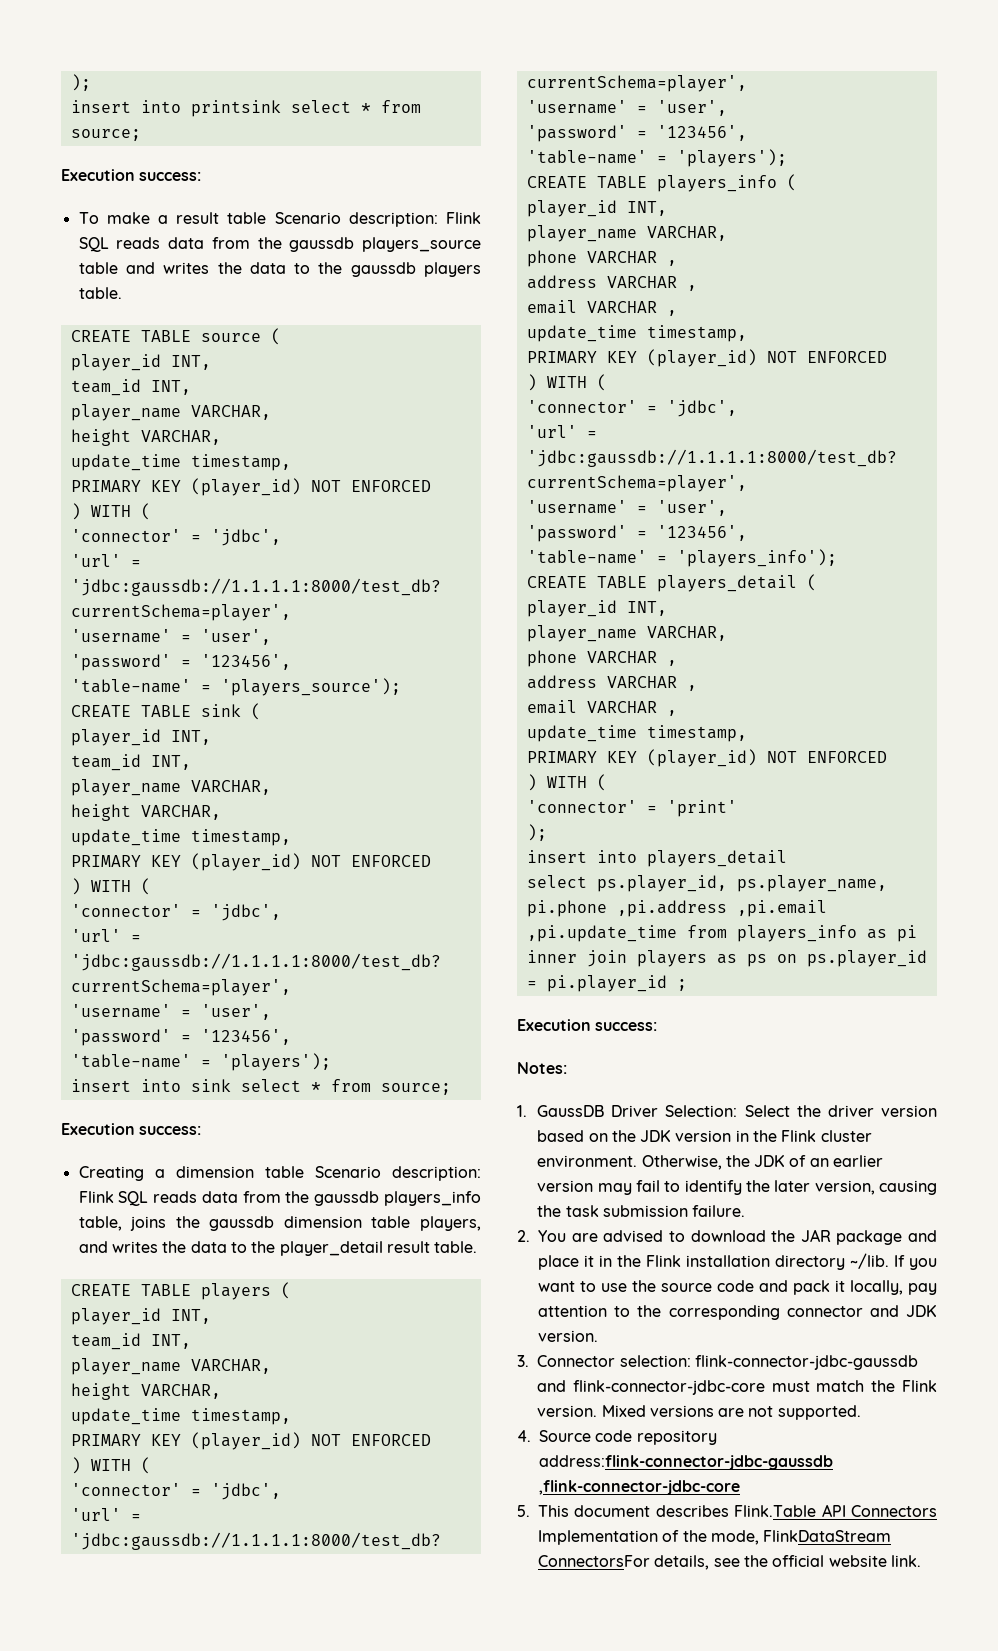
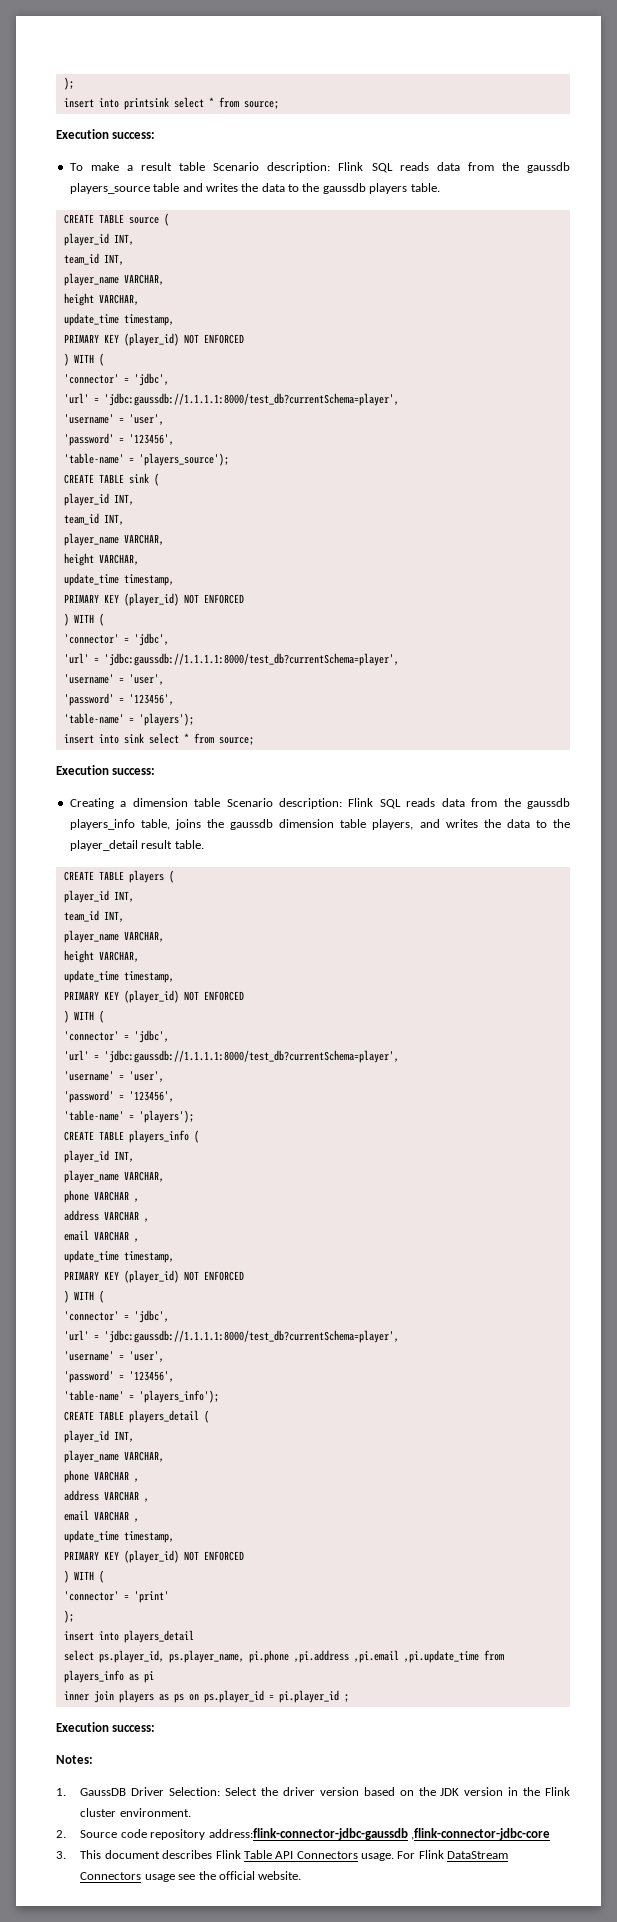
- 1. GaussDB Driver Selection: Select the driver version based on the JDK version in the Flink cluster environment. Otherwise, the JDK of an earlier version may fail to identify the later version, causing the task submission failure.
- 2. You are advised to download the JAR package and place it in the Flink installation directory ~/lib. If you want to use the source code and pack it locally, pay attention to the corresponding connector and JDK version.
- 3. Connector selection: flink-connector-jdbc-gaussdb and flink-connector-jdbc-core must match the Flink version. Mixed versions are not supported.
- 4. Source code repository address:flink-connector-jdbc-gaussdb ,flink-connector-jdbc-core
+ 1. GaussDB Driver Selection: Select the driver version based on the JDK version in the Flink cluster environment.
+ 2. Source code repository address:flink-connector-jdbc-gaussdb ,flink-connector-jdbc-core
- 5. This document describes Flink.Table API Connectors Implementation of the mode, FlinkDataStream ConnectorsFor details, see the official website link.
+ 3. This document describes Flink Table API Connectors usage. For Flink DataStream Connectors usage see the official website.

